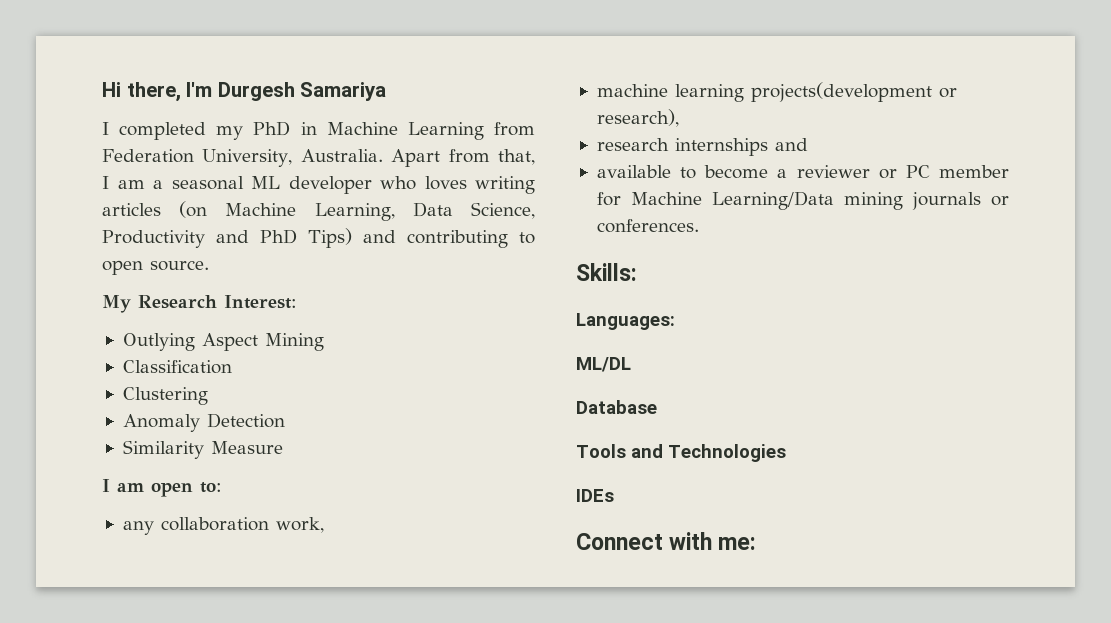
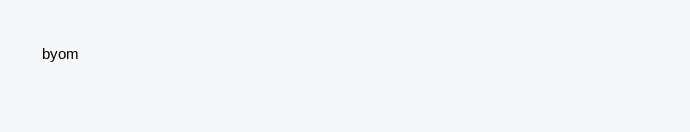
- Hi there, I'm Durgesh Samariya
- I completed my PhD in Machine Learning from Federation University, Australia. Apart from that, I am a seasonal ML developer who loves writing articles (on Machine Learning, Data Science, Productivity and PhD Tips) and contributing to open source.
- My Research Interest:
- Outlying Aspect Mining
- Classification
- Clustering
- Anomaly Detection
- Similarity Measure
- I am open to:
- any collaboration work,
- machine learning projects(development or research),
- research internships and
- available to become a reviewer or PC member for Machine Learning/Data mining journals or conferences.
- Skills:
- Languages:
- ML/DL
- Database
- Tools and Technologies
- IDEs
- Connect with me:
+ byom

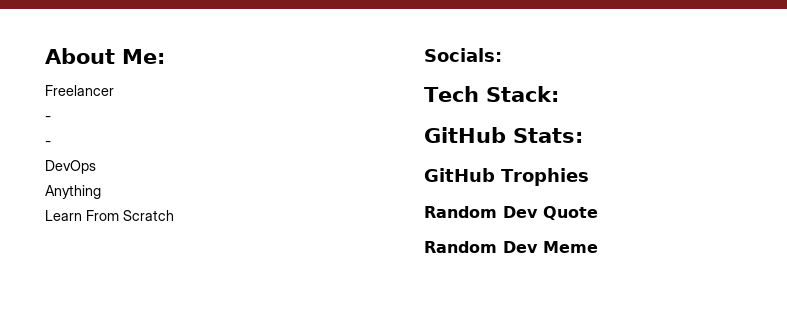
- byom
+ About Me:
+ Freelancer
+ -
+ -
+ DevOps
+ Anything
+ Learn From Scratch
+ Socials:
+ Tech Stack:
+ GitHub Stats:
+ GitHub Trophies
+ Random Dev Quote
+ Random Dev Meme

